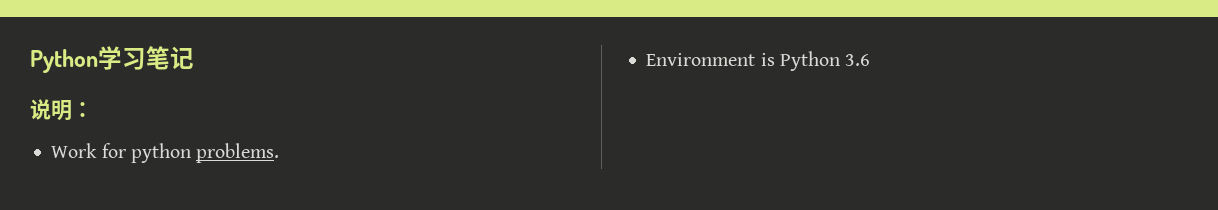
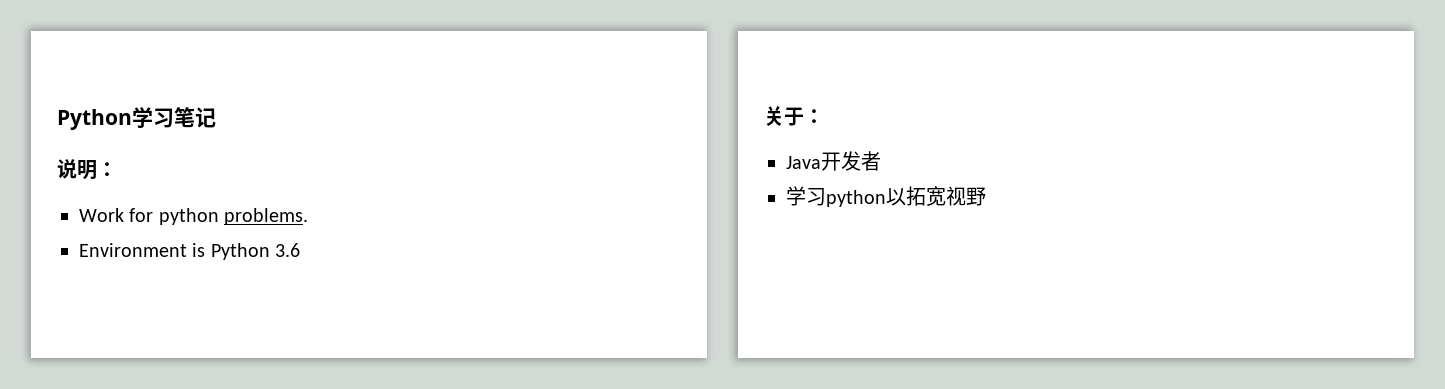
+ 关于：
+ Java开发者
+ 学习python以拓宽视野

